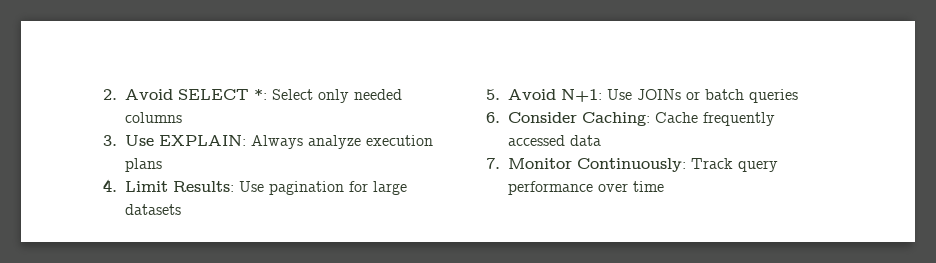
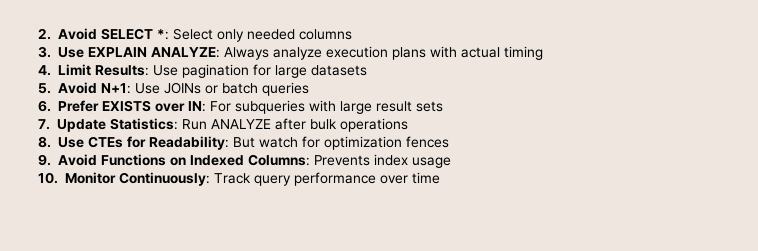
- 3. Use EXPLAIN: Always analyze execution plans
+ 3. Use EXPLAIN ANALYZE: Always analyze execution plans with actual timing
- 6. Consider Caching: Cache frequently accessed data
- 7. Monitor Continuously: Track query performance over time
+ 6. Prefer EXISTS over IN: For subqueries with large result sets
+ 7. Update Statistics: Run ANALYZE after bulk operations
+ 8. Use CTEs for Readability: But watch for optimization fences
+ 9. Avoid Functions on Indexed Columns: Prevents index usage
+ 10. Monitor Continuously: Track query performance over time

